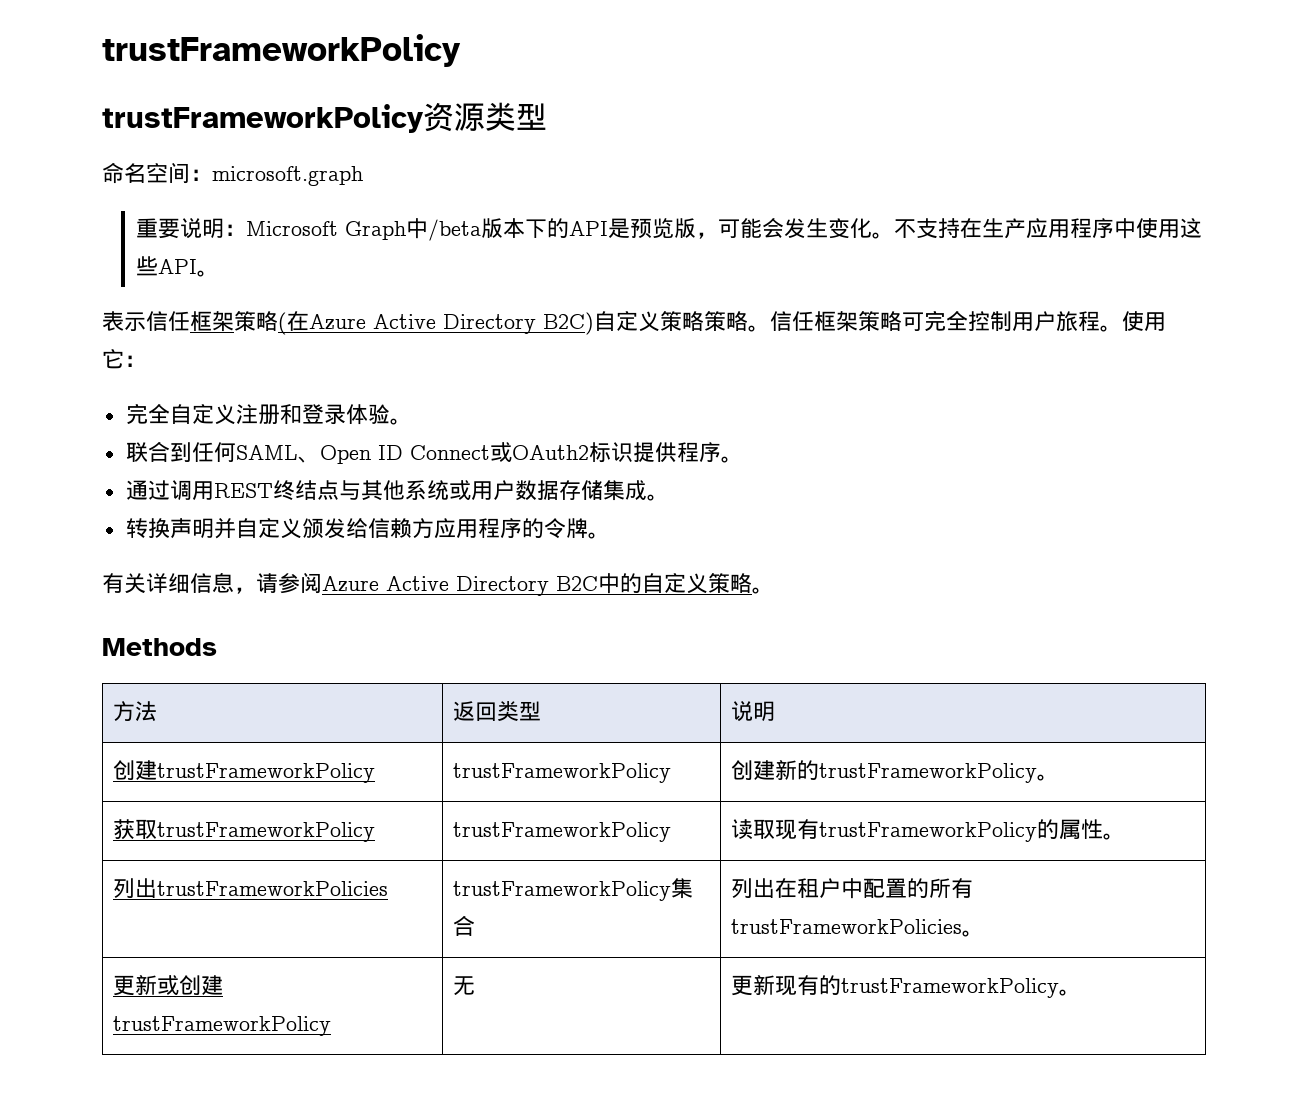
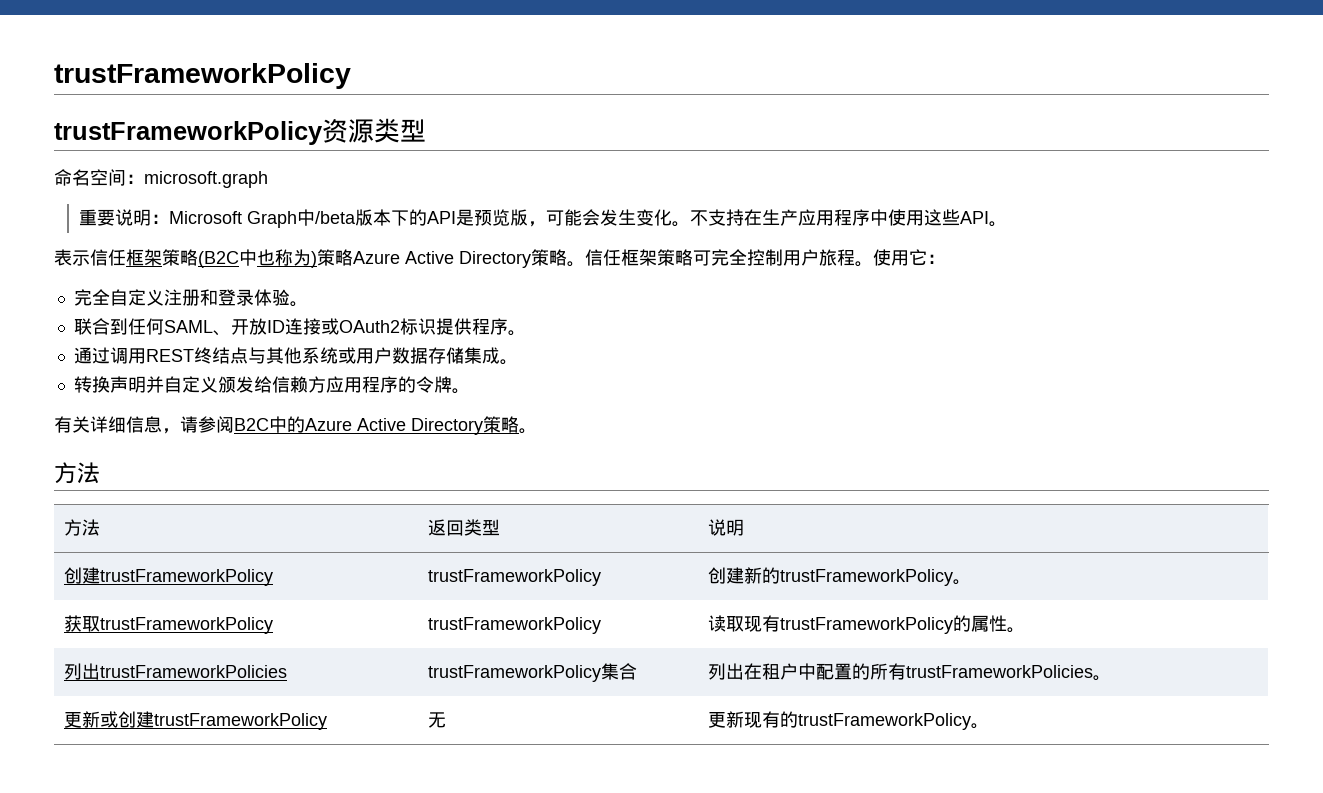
- 表示信任框架策略(在Azure Active Directory B2C)自定义策略策略。
+ 表示信任框架策略(B2C中也称为)策略Azure Active Directory策略。
- 联合到任何SAML、Open ID Connect或OAuth2标识提供程序。
+ 联合到任何SAML、开放ID连接或OAuth2标识提供程序。
- 有关详细信息，请参阅Azure Active Directory B2C中的自定义策略。
- Methods
+ 有关详细信息，请参阅B2C中的Azure Active Directory策略。
+ 方法

